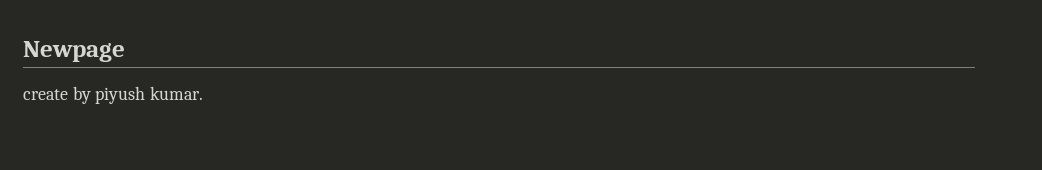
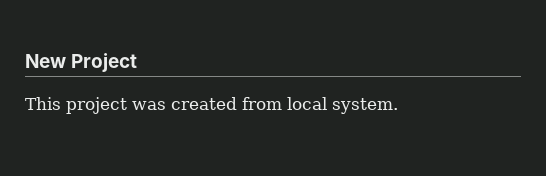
- Newpage
- create by piyush kumar.
+ New Project
+ This project was created from local system.

